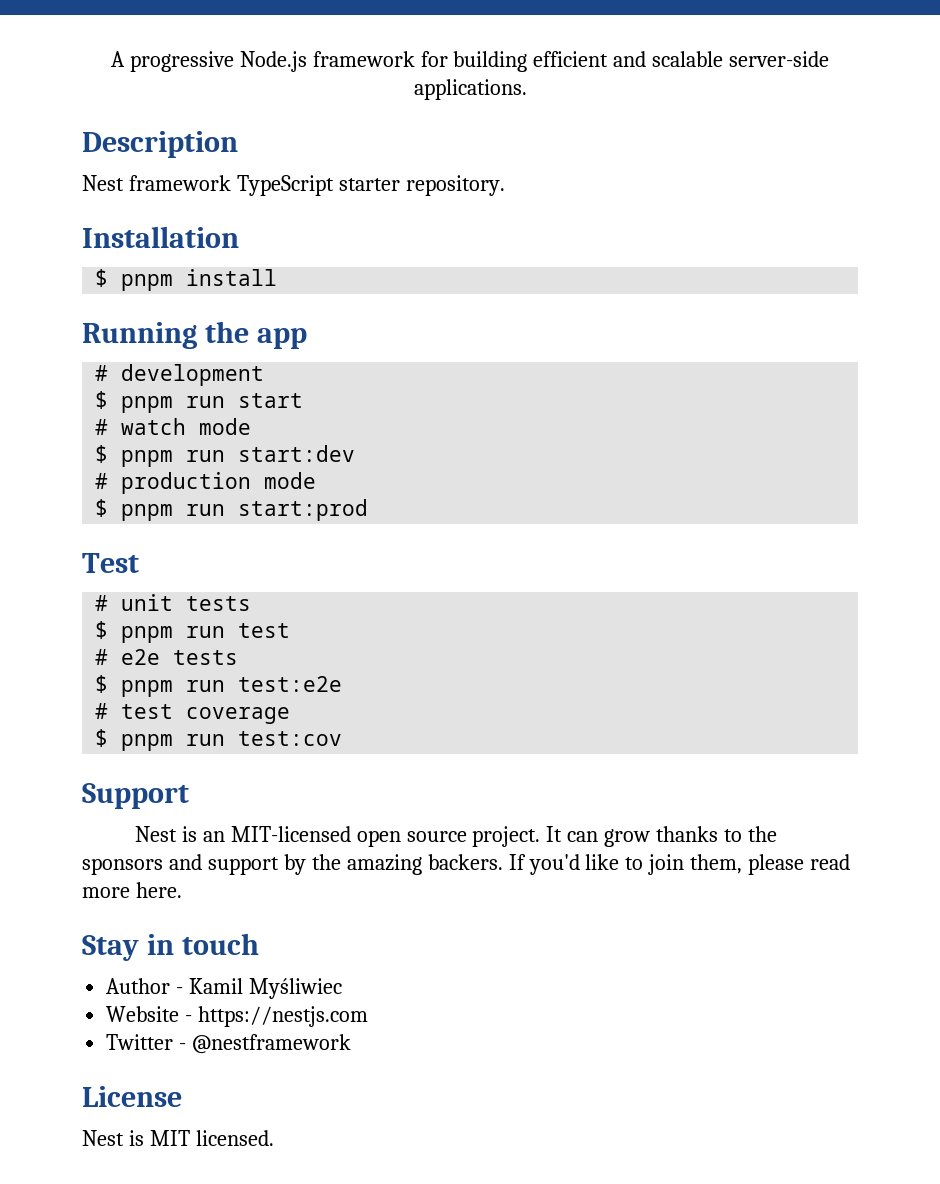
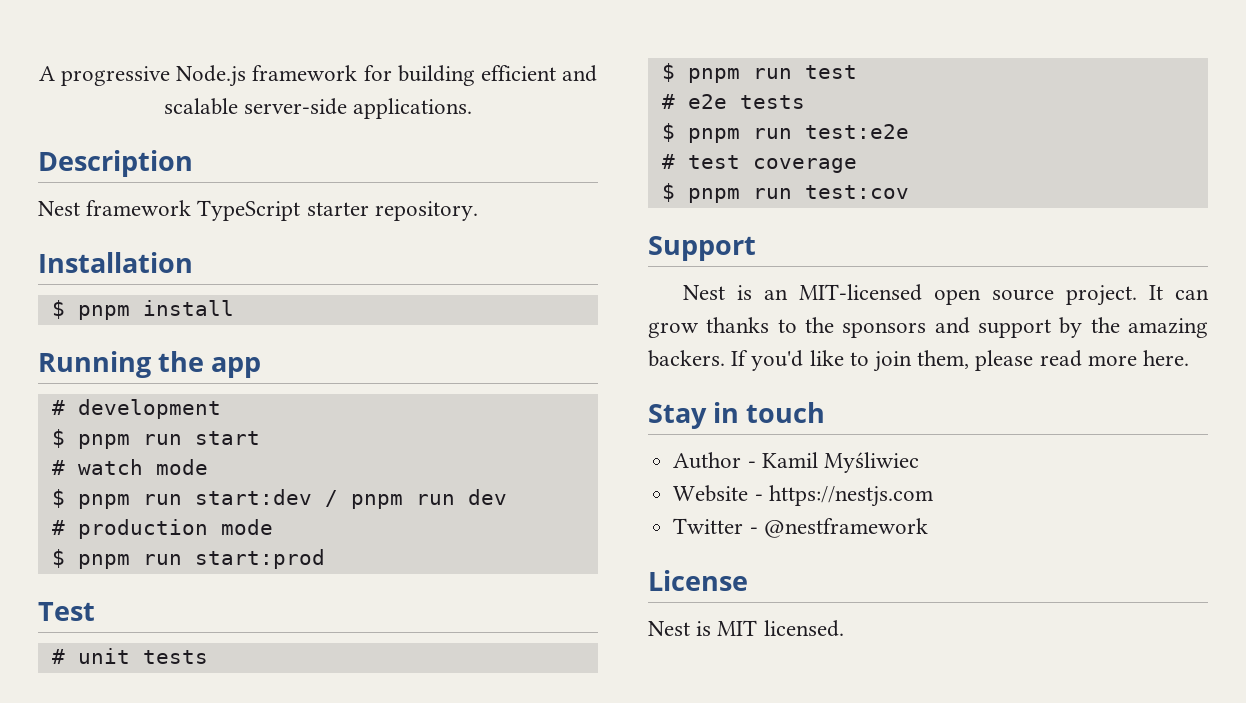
- $ pnpm run start:dev
+ $ pnpm run start:dev / pnpm run dev

